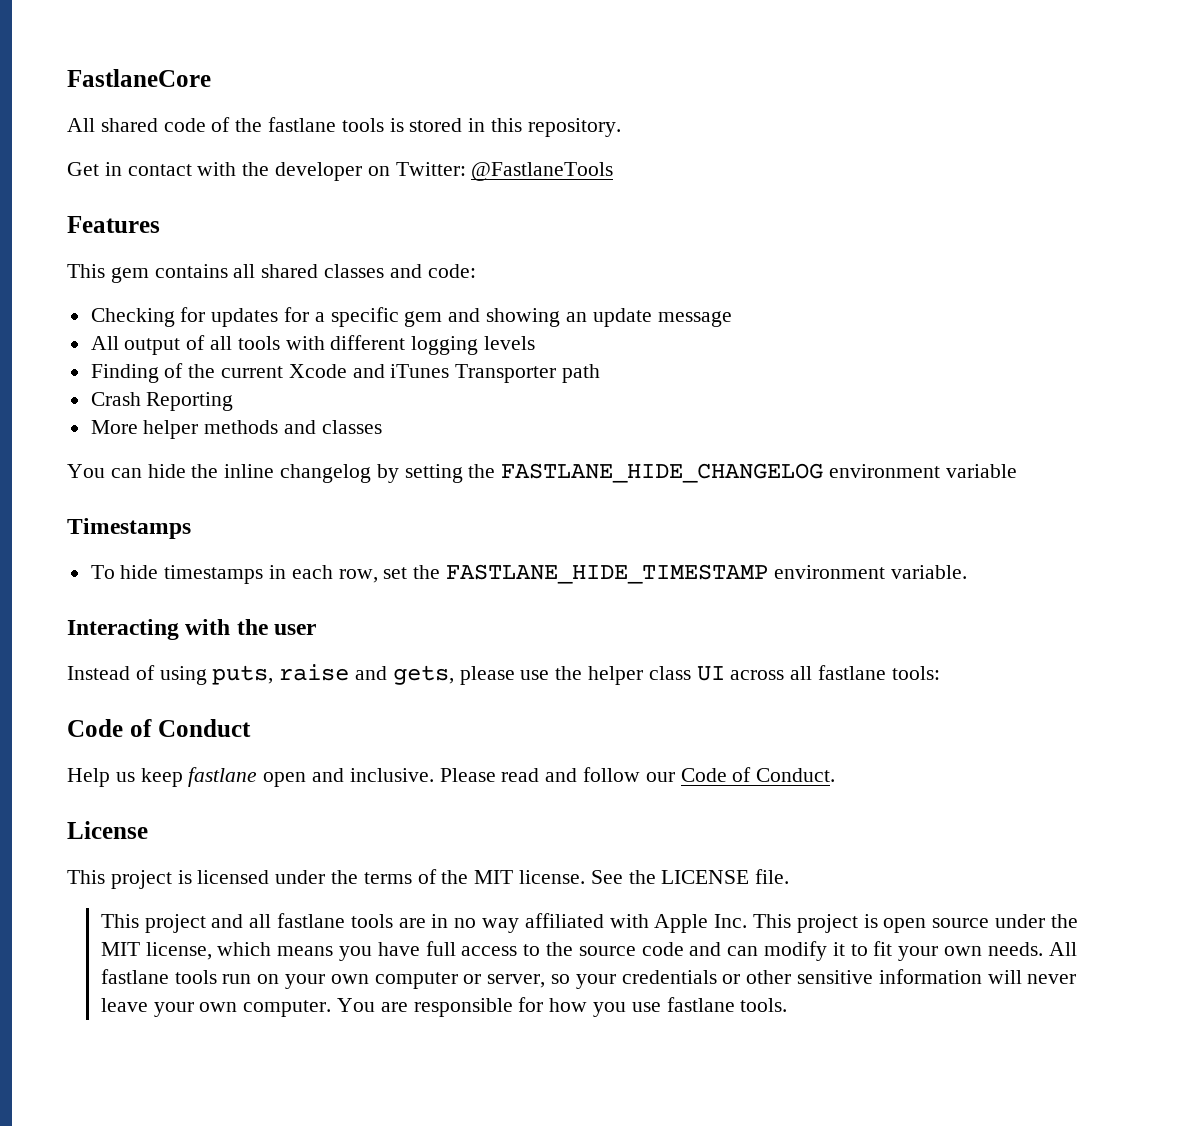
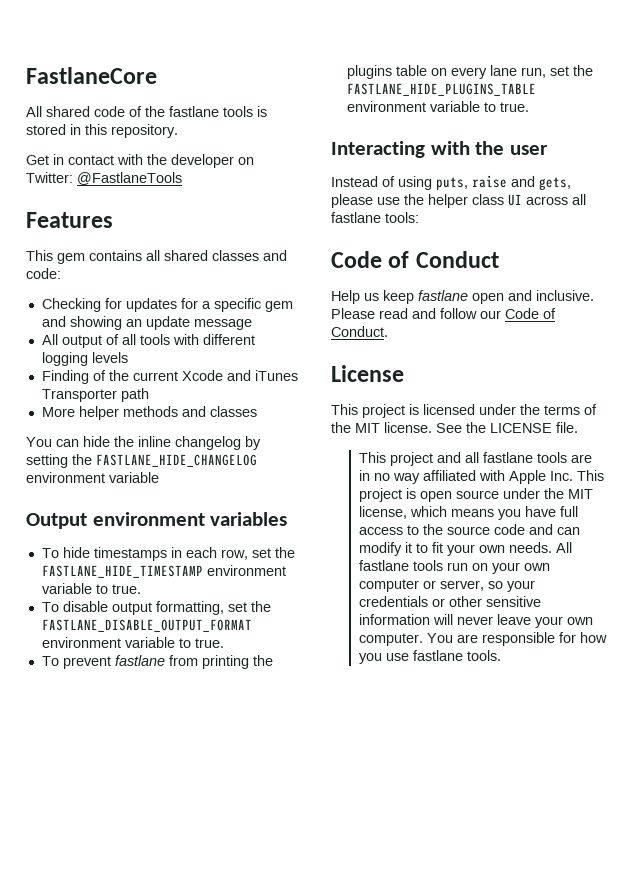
- Crash Reporting
- Timestamps
+ Output environment variables
- To hide timestamps in each row, set the FASTLANE_HIDE_TIMESTAMP environment variable.
+ To hide timestamps in each row, set the FASTLANE_HIDE_TIMESTAMP environment variable to true.
+ To disable output formatting, set the FASTLANE_DISABLE_OUTPUT_FORMAT environment variable to true.
+ To prevent fastlane from printing the plugins table on every lane run, set the FASTLANE_HIDE_PLUGINS_TABLE environment variable to true.

